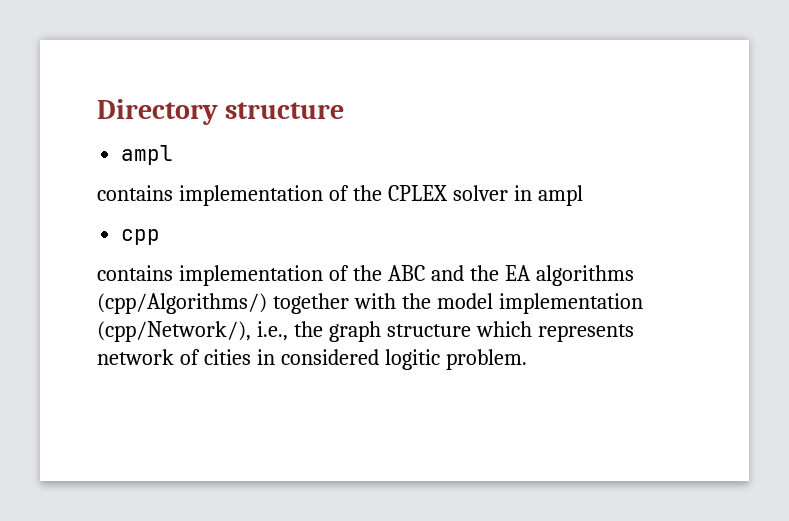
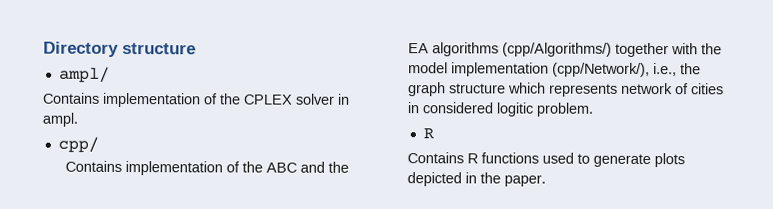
  Directory structure
- ampl
- contains implementation of the CPLEX solver in ampl
- cpp
- contains implementation of the ABC and the EA algorithms (cpp/Algorithms/) together with the model implementation (cpp/Network/), i.e., the graph structure which represents network of cities in considered logitic problem.
+ ampl/
+ Contains implementation of the CPLEX solver in ampl.
+ cpp/
+ Contains implementation of the ABC and the EA algorithms (cpp/Algorithms/) together with the model implementation (cpp/Network/), i.e., the graph structure which represents network of cities in considered logitic problem.
+ R
+ Contains R functions used to generate plots depicted in the paper.

